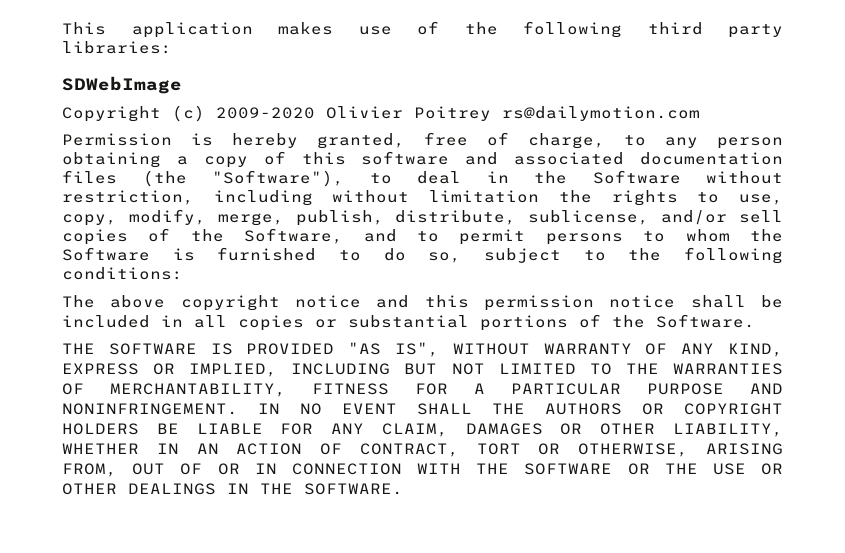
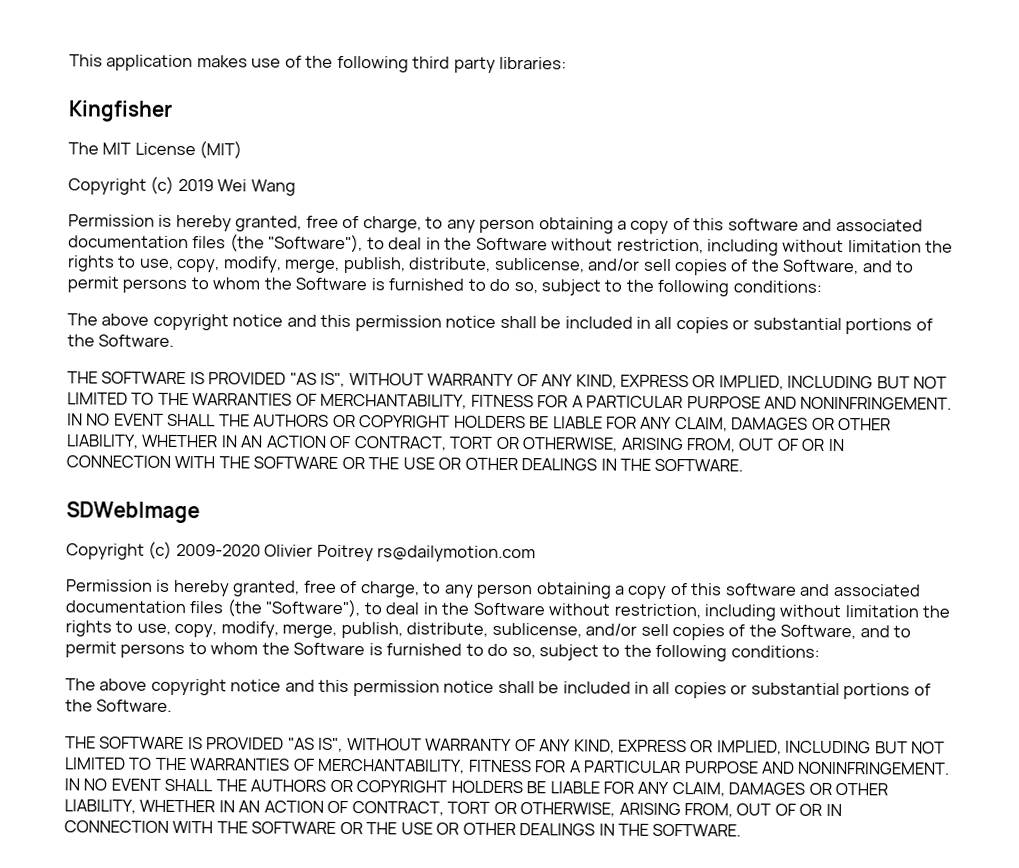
+ Kingfisher
+ The MIT License (MIT)
+ Copyright (c) 2019 Wei Wang
+ Permission is hereby granted, free of charge, to any person obtaining a copy of this software and associated documentation files (the "Software"), to deal in the Software without restriction, including without limitation the rights to use, copy, modify, merge, publish, distribute, sublicense, and/or sell copies of the Software, and to permit persons to whom the Software is furnished to do so, subject to the following conditions:
+ The above copyright notice and this permission notice shall be included in all copies or substantial portions of the Software.
+ THE SOFTWARE IS PROVIDED "AS IS", WITHOUT WARRANTY OF ANY KIND, EXPRESS OR IMPLIED, INCLUDING BUT NOT LIMITED TO THE WARRANTIES OF MERCHANTABILITY, FITNESS FOR A PARTICULAR PURPOSE AND NONINFRINGEMENT. IN NO EVENT SHALL THE AUTHORS OR COPYRIGHT HOLDERS BE LIABLE FOR ANY CLAIM, DAMAGES OR OTHER LIABILITY, WHETHER IN AN ACTION OF CONTRACT, TORT OR OTHERWISE, ARISING FROM, OUT OF OR IN CONNECTION WITH THE SOFTWARE OR THE USE OR OTHER DEALINGS IN THE SOFTWARE.

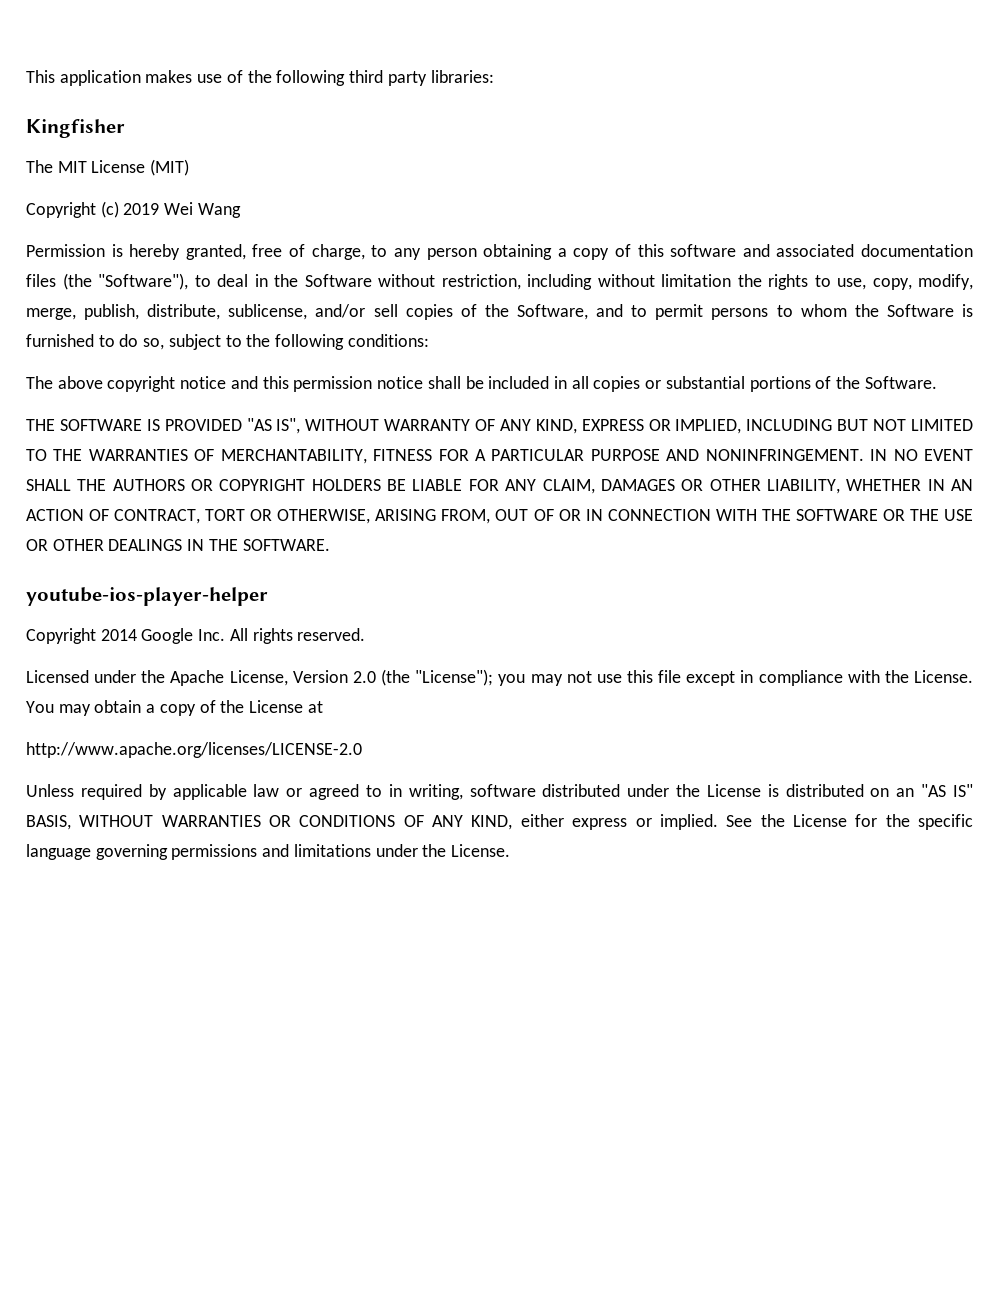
- SDWebImage
- Copyright (c) 2009-2020 Olivier Poitrey rs@dailymotion.com
- Permission is hereby granted, free of charge, to any person obtaining a copy of this software and associated documentation files (the "Software"), to deal in the Software without restriction, including without limitation the rights to use, copy, modify, merge, publish, distribute, sublicense, and/or sell copies of the Software, and to permit persons to whom the Software is furnished to do so, subject to the following conditions:
- The above copyright notice and this permission notice shall be included in all copies or substantial portions of the Software.
- THE SOFTWARE IS PROVIDED "AS IS", WITHOUT WARRANTY OF ANY KIND, EXPRESS OR IMPLIED, INCLUDING BUT NOT LIMITED TO THE WARRANTIES OF MERCHANTABILITY, FITNESS FOR A PARTICULAR PURPOSE AND NONINFRINGEMENT. IN NO EVENT SHALL THE AUTHORS OR COPYRIGHT HOLDERS BE LIABLE FOR ANY CLAIM, DAMAGES OR OTHER LIABILITY, WHETHER IN AN ACTION OF CONTRACT, TORT OR OTHERWISE, ARISING FROM, OUT OF OR IN CONNECTION WITH THE SOFTWARE OR THE USE OR OTHER DEALINGS IN THE SOFTWARE.
+ youtube-ios-player-helper
+ Copyright 2014 Google Inc. All rights reserved.
+ Licensed under the Apache License, Version 2.0 (the "License"); you may not use this file except in compliance with the License. You may obtain a copy of the License at
+ http://www.apache.org/licenses/LICENSE-2.0
+ Unless required by applicable law or agreed to in writing, software distributed under the License is distributed on an "AS IS" BASIS, WITHOUT WARRANTIES OR CONDITIONS OF ANY KIND, either express or implied. See the License for the specific language governing permissions and limitations under the License.

